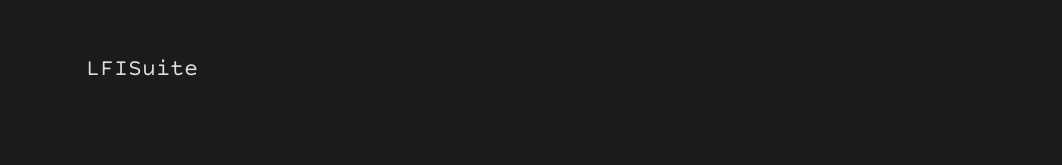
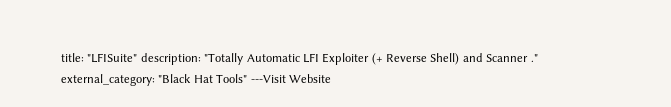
- LFISuite
+ title: "LFISuite" description: "Totally Automatic LFI Exploiter (+ Reverse Shell) and Scanner ." external_category: "Black Hat Tools" ---Visit Website

